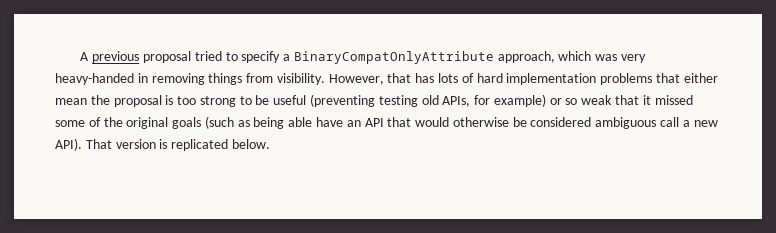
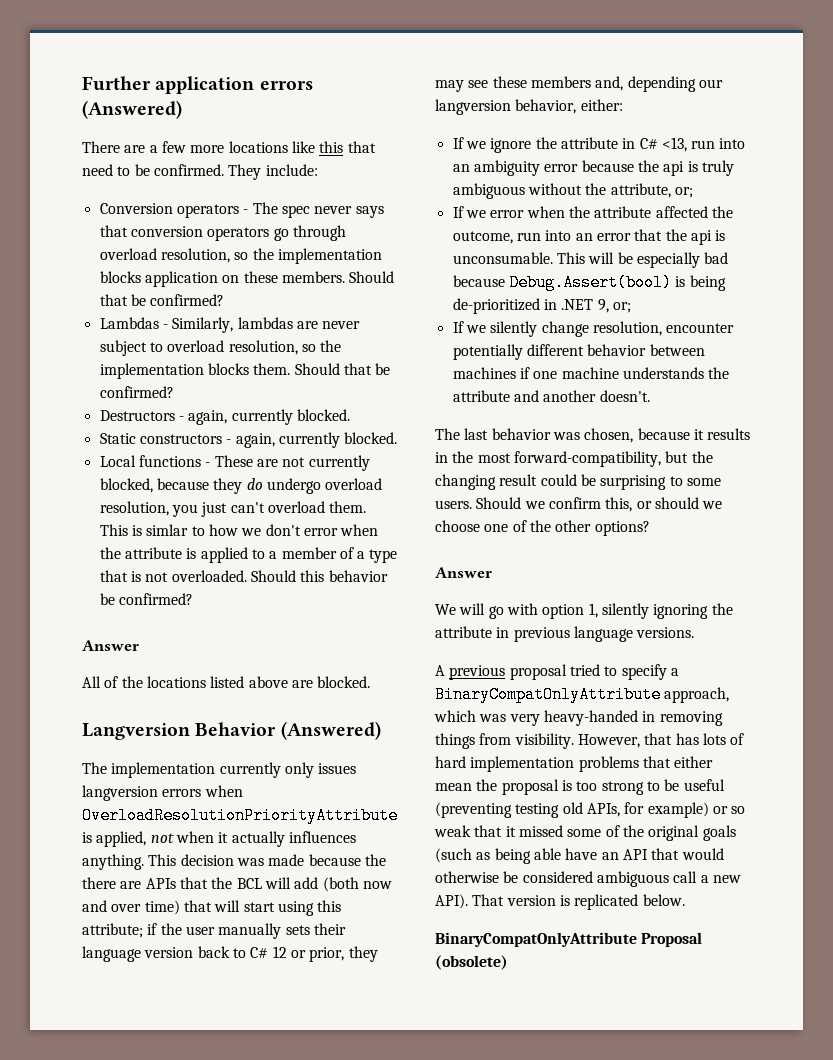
+ Further application errors (Answered)
+ There are a few more locations like this that need to be confirmed. They include:
+ Conversion operators - The spec never says that conversion operators go through overload resolution, so the implementation blocks application on these members. Should that be confirmed?
+ Lambdas - Similarly, lambdas are never subject to overload resolution, so the implementation blocks them. Should that be confirmed?
+ Destructors - again, currently blocked.
+ Static constructors - again, currently blocked.
+ Local functions - These are not currently blocked, because they do undergo overload resolution, you just can't overload them. This is simlar to how we don't error when the attribute is applied to a member of a type that is not overloaded. Should this behavior be confirmed?
+ Answer
+ All of the locations listed above are blocked.
+ Langversion Behavior (Answered)
+ The implementation currently only issues langversion errors when OverloadResolutionPriorityAttribute is applied, not when it actually influences anything. This decision was made because the there are APIs that the BCL will add (both now and over time) that will start using this attribute; if the user manually sets their language version back to C# 12 or prior, they may see these members and, depending our langversion behavior, either:
+ If we ignore the attribute in C# <13, run into an ambiguity error because the api is truly ambiguous without the attribute, or;
+ If we error when the attribute affected the outcome, run into an error that the api is unconsumable. This will be especially bad because Debug.Assert(bool) is being de-prioritized in .NET 9, or;
+ If we silently change resolution, encounter potentially different behavior between machines if one machine understands the attribute and another doesn't.
+ The last behavior was chosen, because it results in the most forward-compatibility, but the changing result could be surprising to some users. Should we confirm this, or should we choose one of the other options?
+ Answer
+ We will go with option 1, silently ignoring the attribute in previous language versions.
+ BinaryCompatOnlyAttribute Proposal (obsolete)

